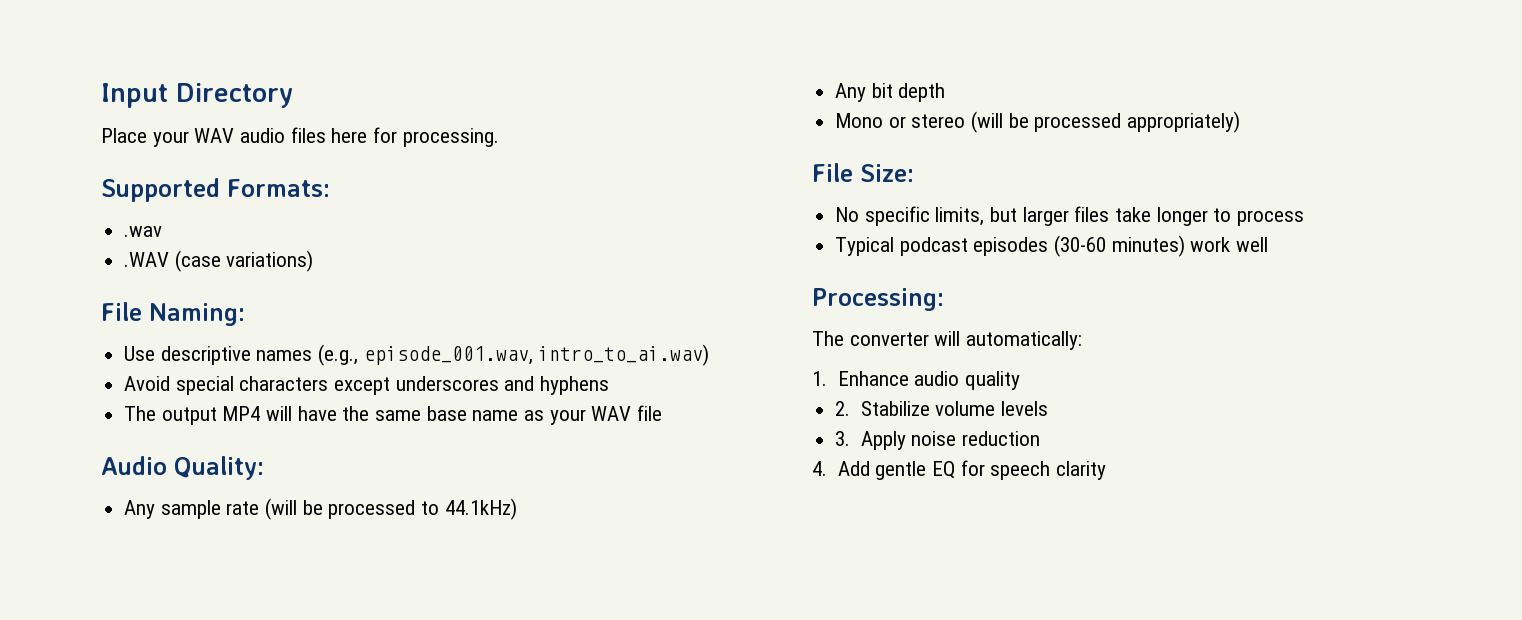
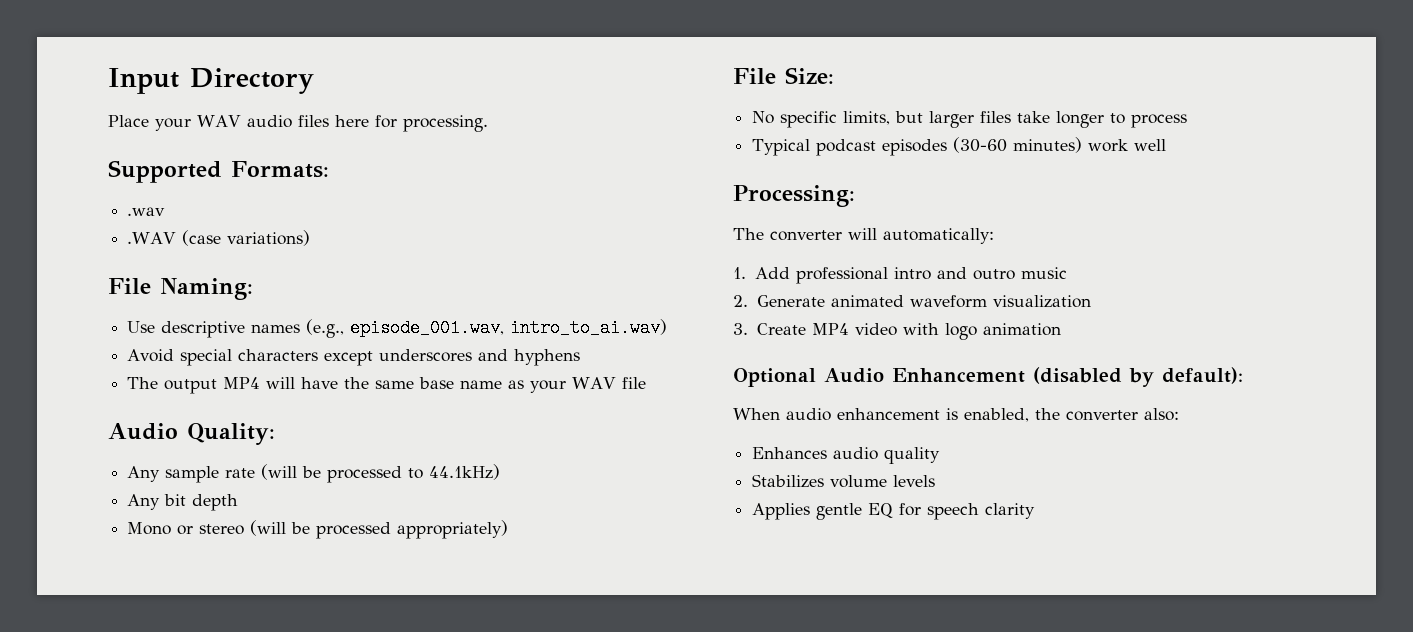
- 1. Enhance audio quality
+ 1. Add professional intro and outro music
+ 2. Generate animated waveform visualization
+ 3. Create MP4 video with logo animation
+ Optional Audio Enhancement (disabled by default):
+ When audio enhancement is enabled, the converter also:
+ Enhances audio quality
- 2. Stabilize volume levels
+ Stabilizes volume levels
- 3. Apply noise reduction
- 4. Add gentle EQ for speech clarity
+ Applies gentle EQ for speech clarity

